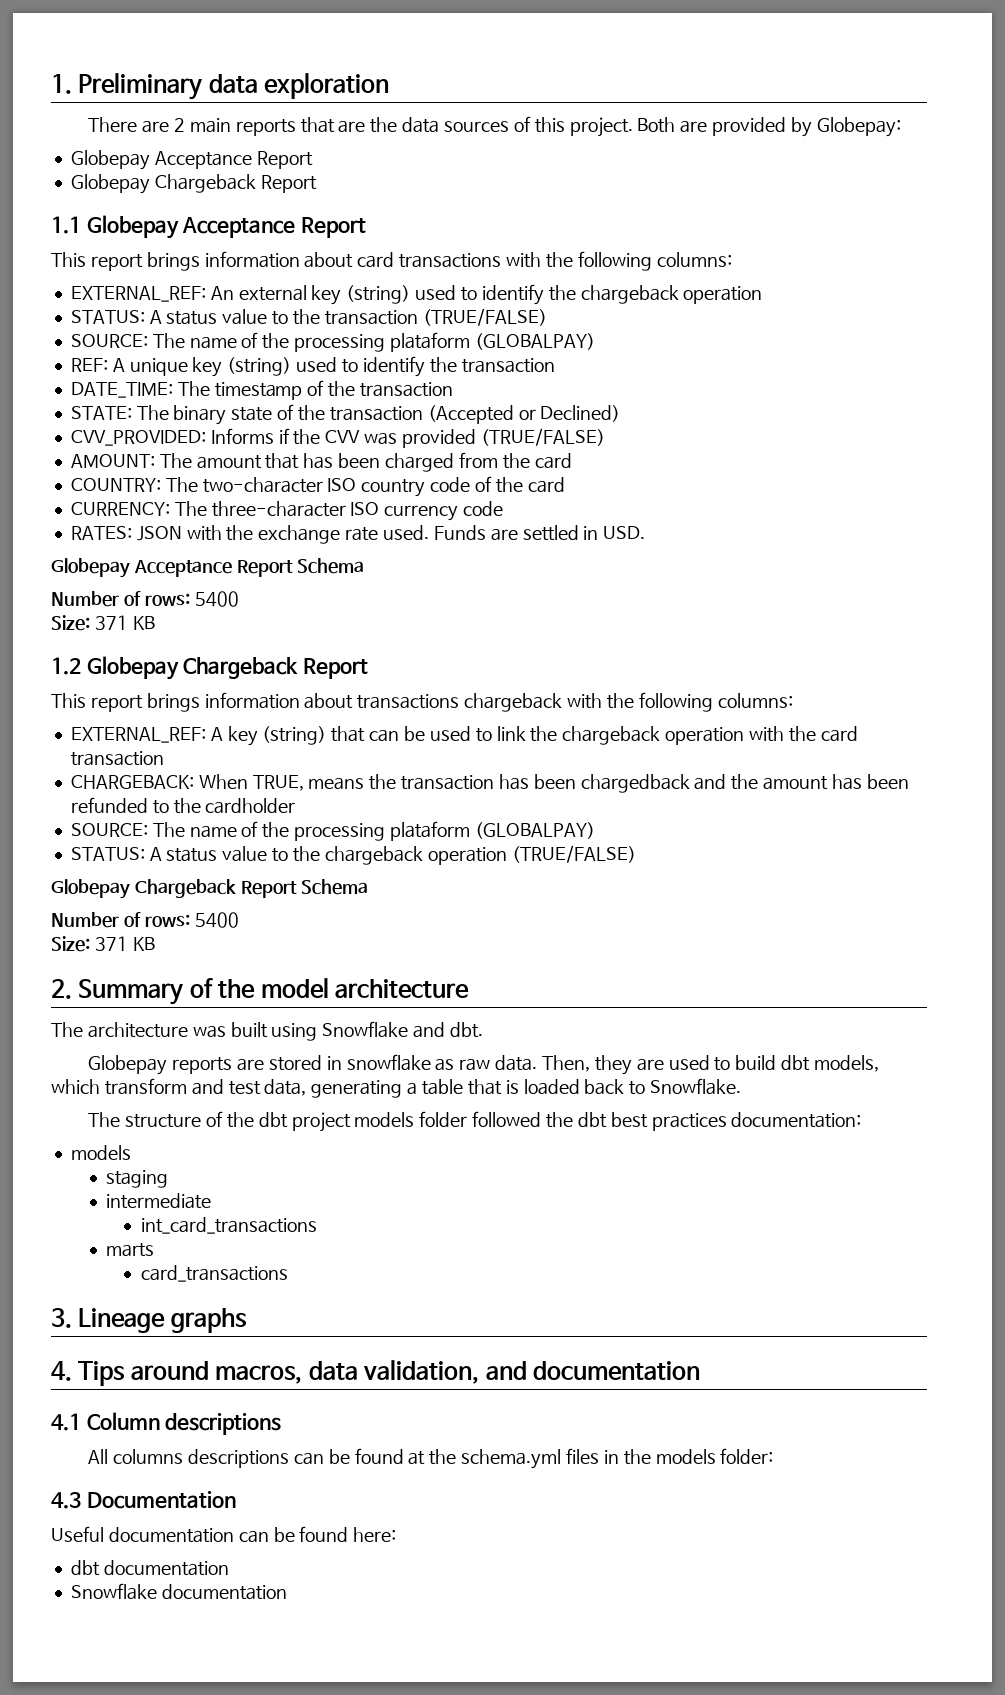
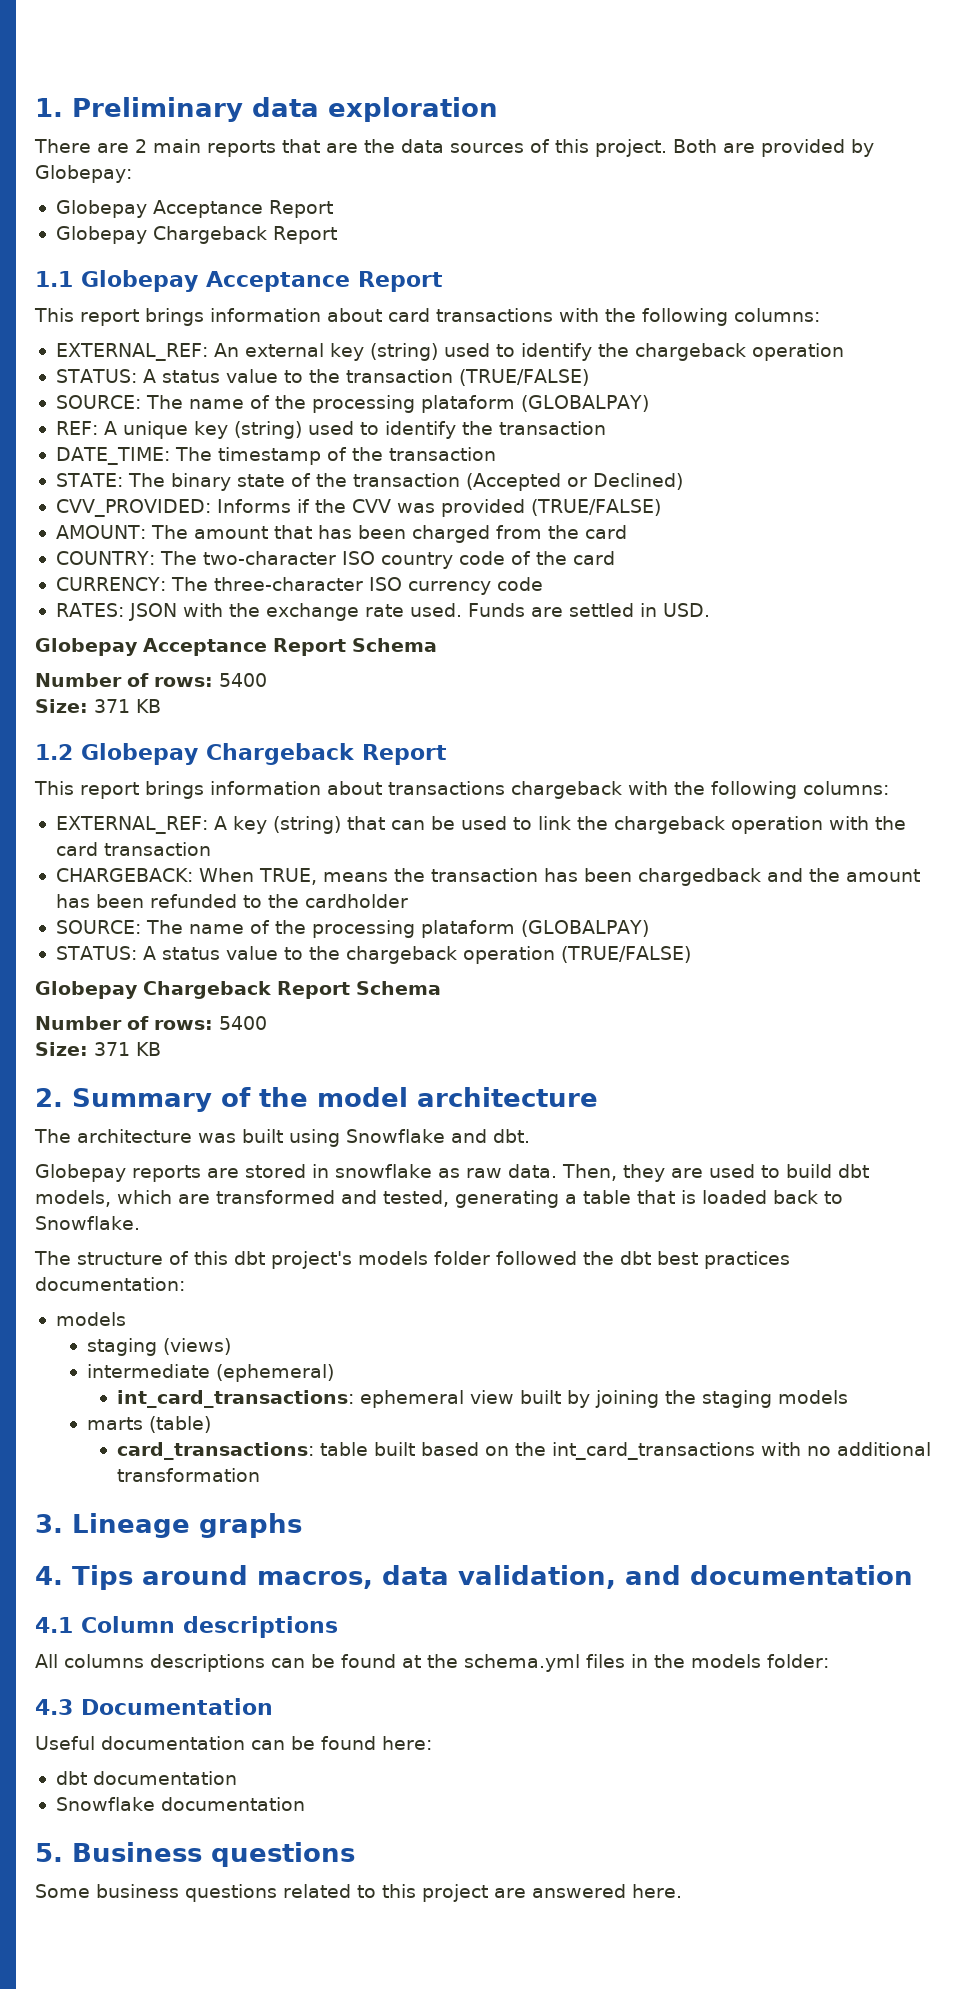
- Then, they are used to build dbt models, which transform and test data, generating a table that is loaded back to Snowflake.
+ Then, they are used to build dbt models, which are transformed and tested, generating a table that is loaded back to Snowflake.
- The structure of the dbt project models folder followed the dbt best practices documentation:
+ The structure of this dbt project's models folder followed the dbt best practices documentation:
- staging
+ staging (views)
- intermediate
- int_card_transactions
- marts
- card_transactions
+ intermediate (ephemeral)
+ int_card_transactions: ephemeral view built by joining the staging models
+ marts (table)
+ card_transactions: table built based on the int_card_transactions with no additional transformation
+ 5. Business questions
+ Some business questions related to this project are answered here.

